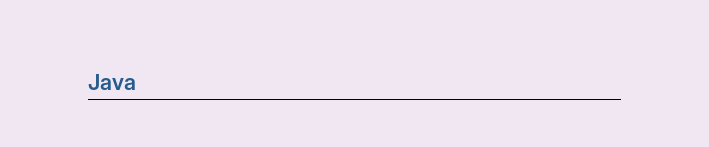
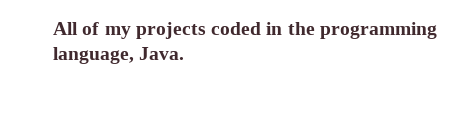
- Java
+ All of my projects coded in the programming language, Java.

